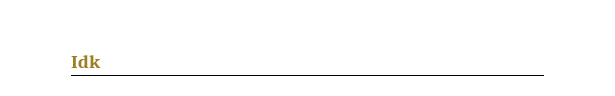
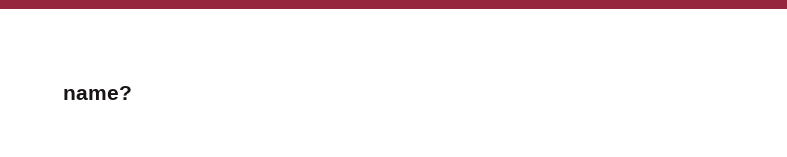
- Idk
+ name?

